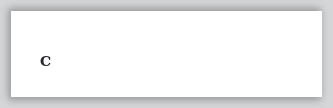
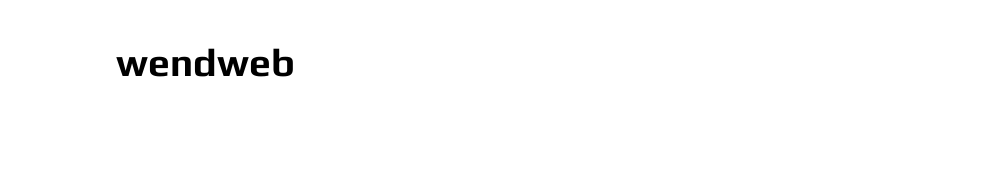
- C
+ wendweb

